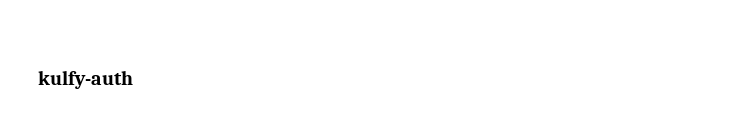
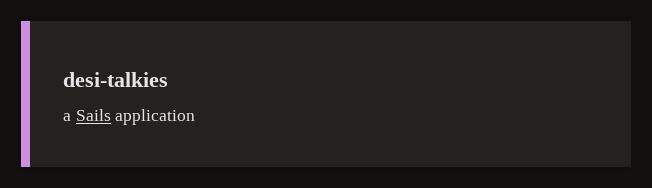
- kulfy-auth
+ desi-talkies
+ a Sails application

